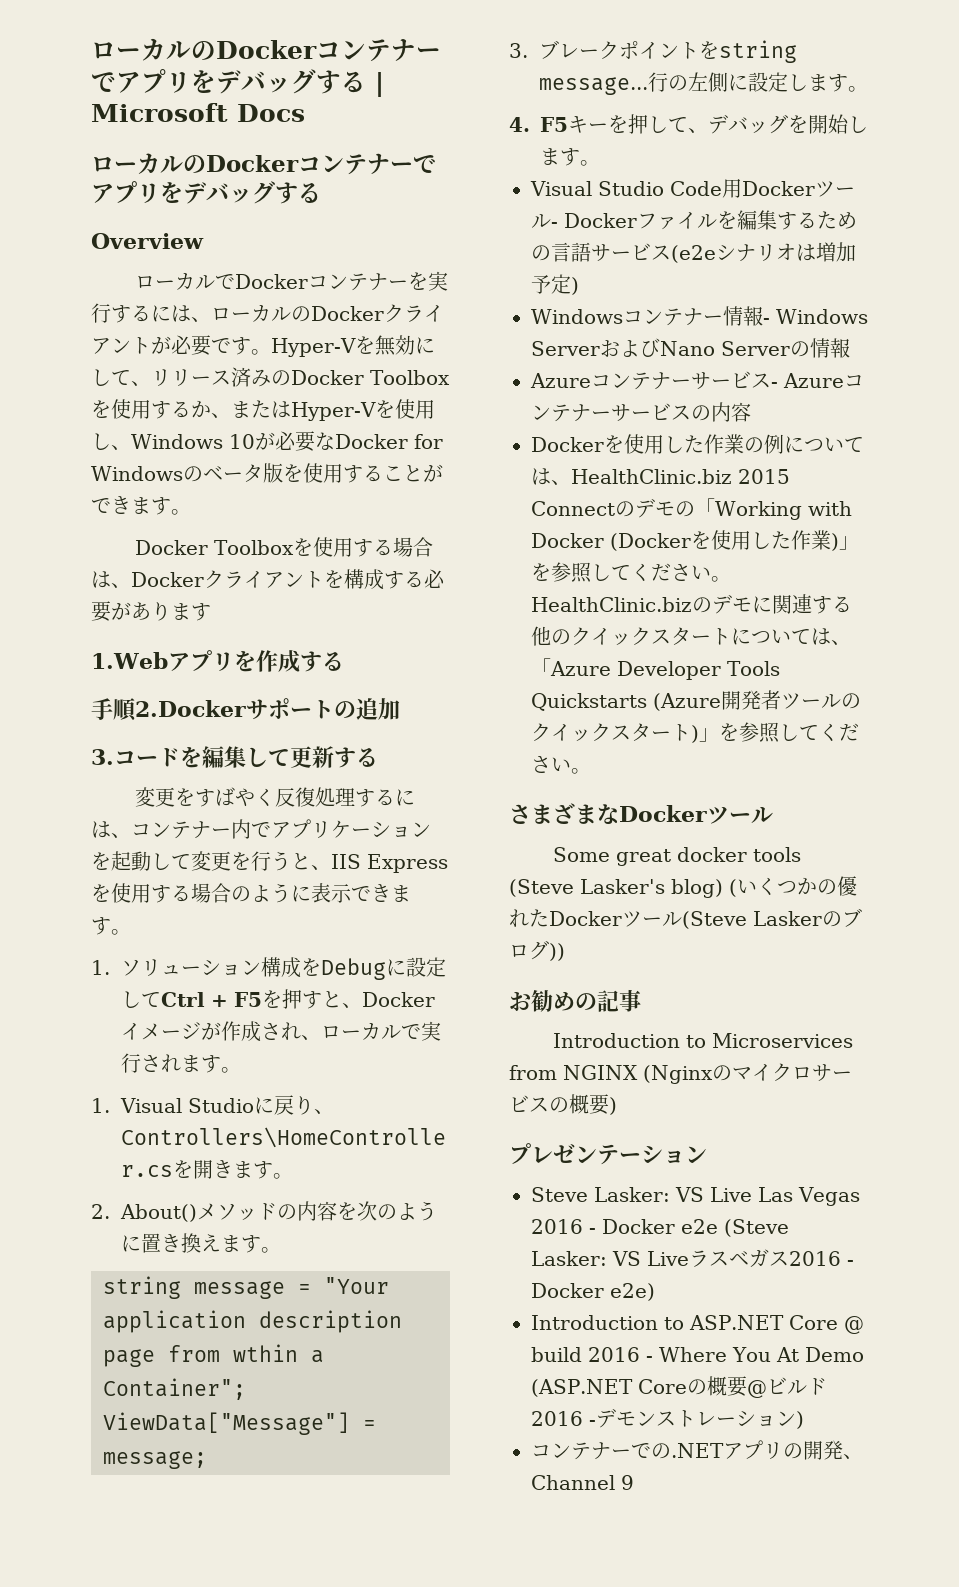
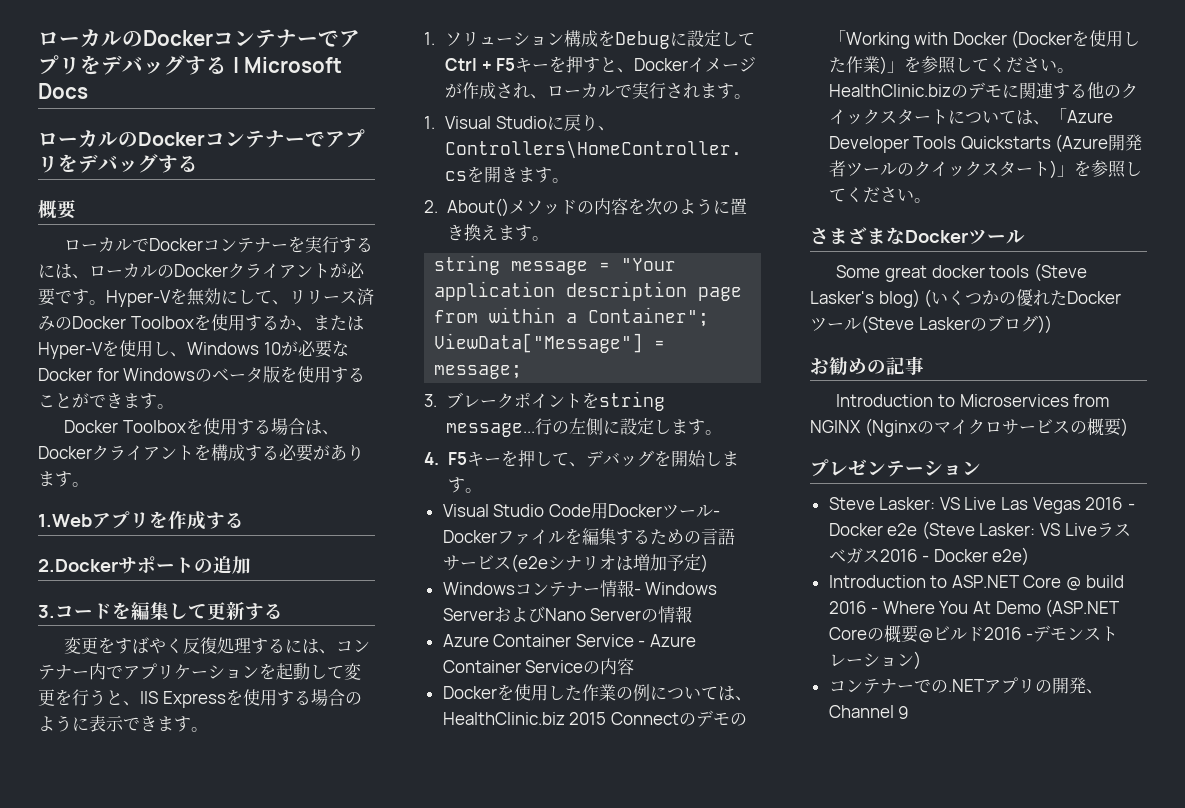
  ローカルのDockerコンテナーでアプリをデバッグする | Microsoft Docs
  ローカルのDockerコンテナーでアプリをデバッグする
- Overview
+ 概要
- Docker Toolboxを使用する場合は、Dockerクライアントを構成する必要があります
+ Docker Toolboxを使用する場合は、Dockerクライアントを構成する必要があります。
- 手順2.Dockerサポートの追加
+ 2.Dockerサポートの追加
- 1.ソリューション構成をDebugに設定してCtrl + F5を押すと、Dockerイメージが作成され、ローカルで実行されます。
+ 1.ソリューション構成をDebugに設定してCtrl + F5キーを押すと、Dockerイメージが作成され、ローカルで実行されます。
- string message = "Your application description page from wthin a Container";
+ string message = "Your application description page from within a Container";
- Azureコンテナーサービス- Azureコンテナーサービスの内容
+ Azure Container Service - Azure Container Serviceの内容

